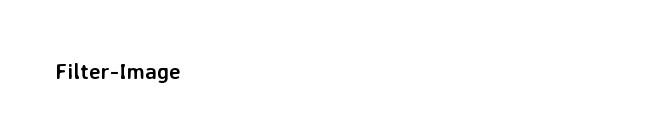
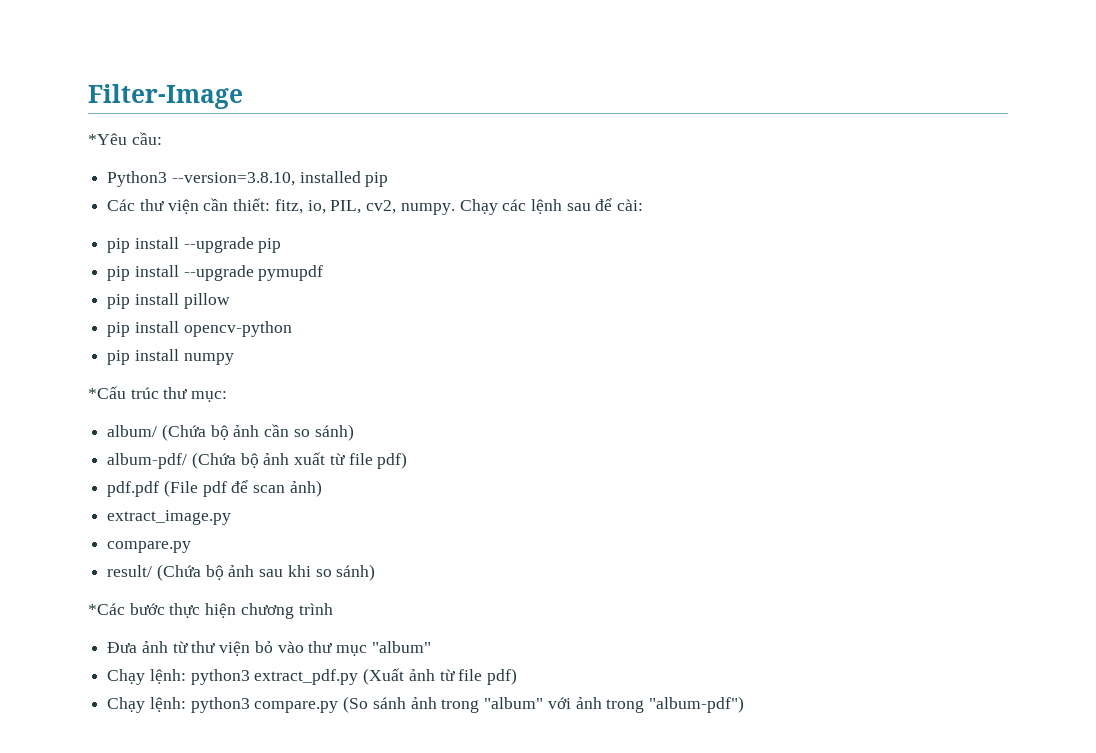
+ *Yêu cầu:
+ Python3 --version=3.8.10, installed pip
+ Các thư viện cần thiết: fitz, io, PIL, cv2, numpy. Chạy các lệnh sau để cài:
+ pip install --upgrade pip
+ pip install --upgrade pymupdf
+ pip install pillow
+ pip install opencv-python
+ pip install numpy
+ *Cấu trúc thư mục:
+ album/ (Chứa bộ ảnh cần so sánh)
+ album-pdf/ (Chứa bộ ảnh xuất từ file pdf)
+ pdf.pdf (File pdf để scan ảnh)
+ extract_image.py
+ compare.py
+ result/ (Chứa bộ ảnh sau khi so sánh)
+ *Các bước thực hiện chương trình
+ Đưa ảnh từ thư viện bỏ vào thư mục "album"
+ Chạy lệnh: python3 extract_pdf.py (Xuất ảnh từ file pdf)
+ Chạy lệnh: python3 compare.py (So sánh ảnh trong "album" với ảnh trong "album-pdf")

